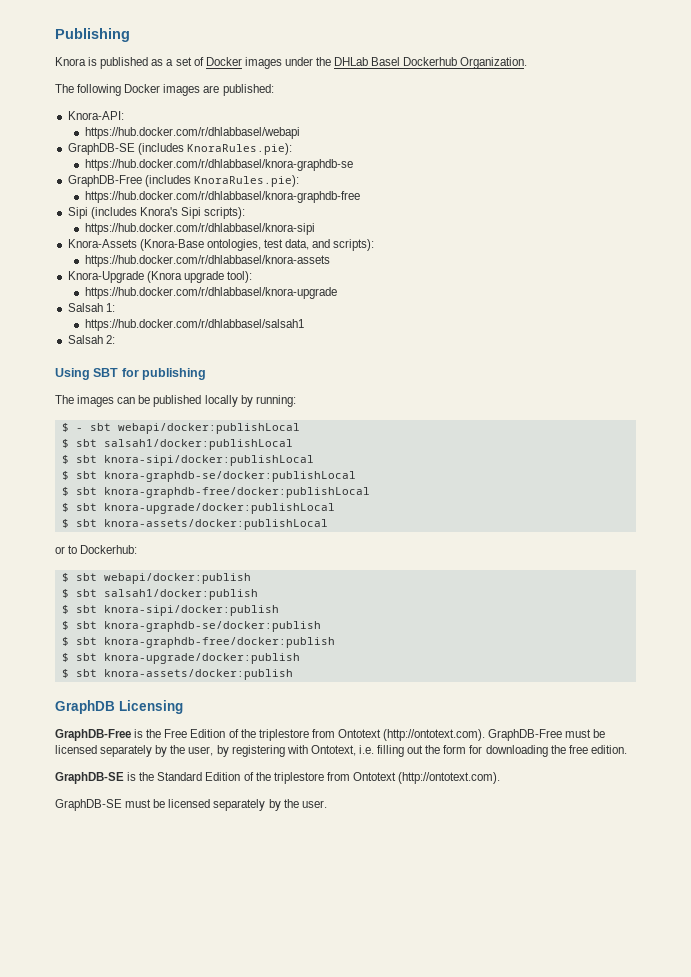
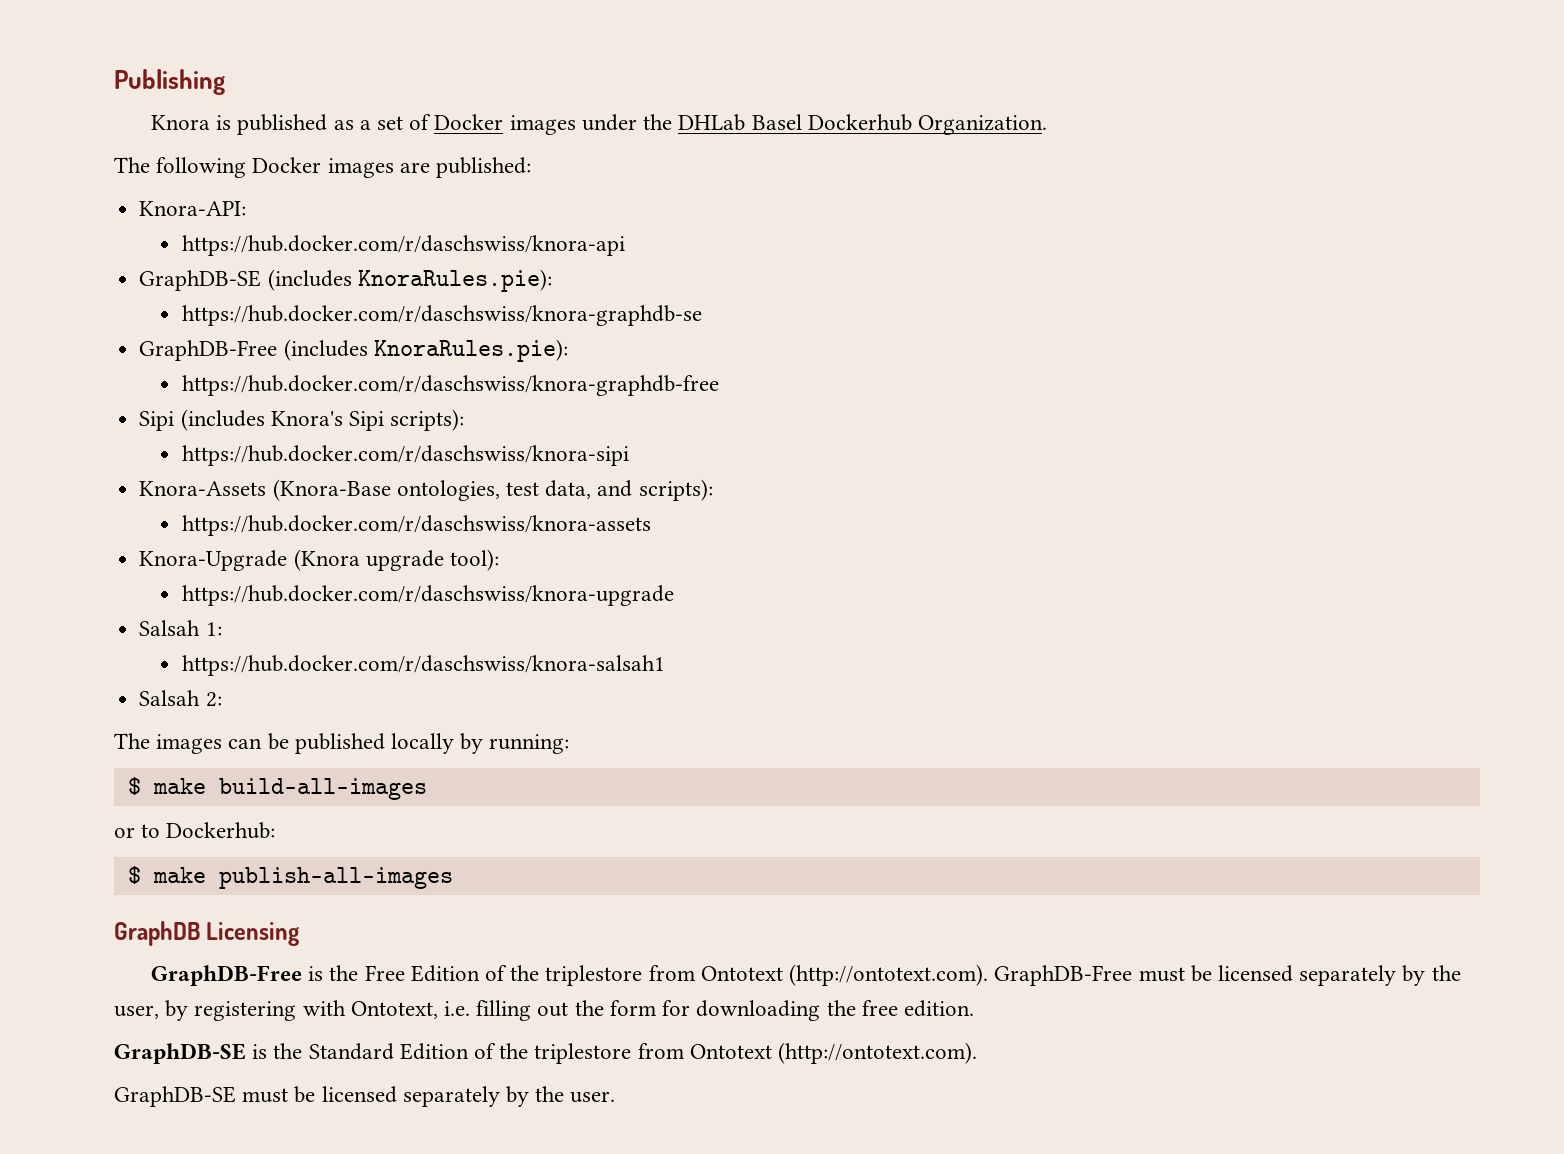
- https://hub.docker.com/r/dhlabbasel/webapi
+ https://hub.docker.com/r/daschswiss/knora-api
- https://hub.docker.com/r/dhlabbasel/knora-graphdb-se
+ https://hub.docker.com/r/daschswiss/knora-graphdb-se
- https://hub.docker.com/r/dhlabbasel/knora-graphdb-free
+ https://hub.docker.com/r/daschswiss/knora-graphdb-free
- https://hub.docker.com/r/dhlabbasel/knora-sipi
+ https://hub.docker.com/r/daschswiss/knora-sipi
- https://hub.docker.com/r/dhlabbasel/knora-assets
+ https://hub.docker.com/r/daschswiss/knora-assets
- https://hub.docker.com/r/dhlabbasel/knora-upgrade
+ https://hub.docker.com/r/daschswiss/knora-upgrade
- https://hub.docker.com/r/dhlabbasel/salsah1
+ https://hub.docker.com/r/daschswiss/knora-salsah1
- Using SBT for publishing
- $ - sbt webapi/docker:publishLocal
- $ sbt salsah1/docker:publishLocal
- $ sbt knora-sipi/docker:publishLocal
- $ sbt knora-graphdb-se/docker:publishLocal
- $ sbt knora-graphdb-free/docker:publishLocal
- $ sbt knora-upgrade/docker:publishLocal
- $ sbt knora-assets/docker:publishLocal
+ $ make build-all-images
  or to Dockerhub:
- $ sbt webapi/docker:publish
- $ sbt salsah1/docker:publish
- $ sbt knora-sipi/docker:publish
- $ sbt knora-graphdb-se/docker:publish
- $ sbt knora-graphdb-free/docker:publish
- $ sbt knora-upgrade/docker:publish
- $ sbt knora-assets/docker:publish
+ $ make publish-all-images

